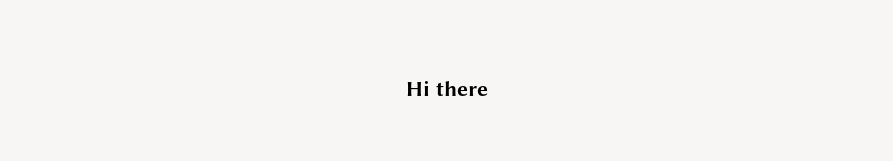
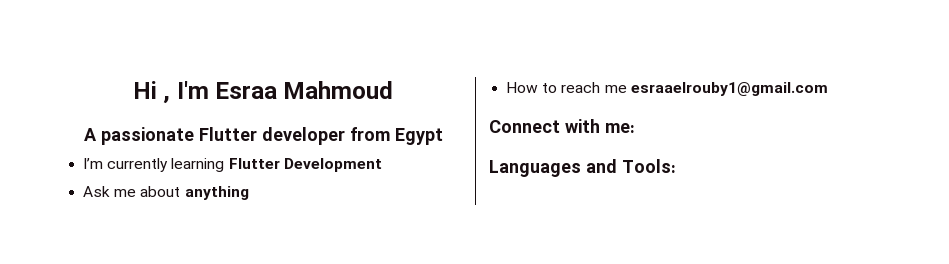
- Hi there
+ Hi , I'm Esraa Mahmoud
+ A passionate Flutter developer from Egypt
+ I’m currently learning Flutter Development
+ Ask me about anything
+ How to reach me esraaelrouby1@gmail.com
+ Connect with me:
+ Languages and Tools:

